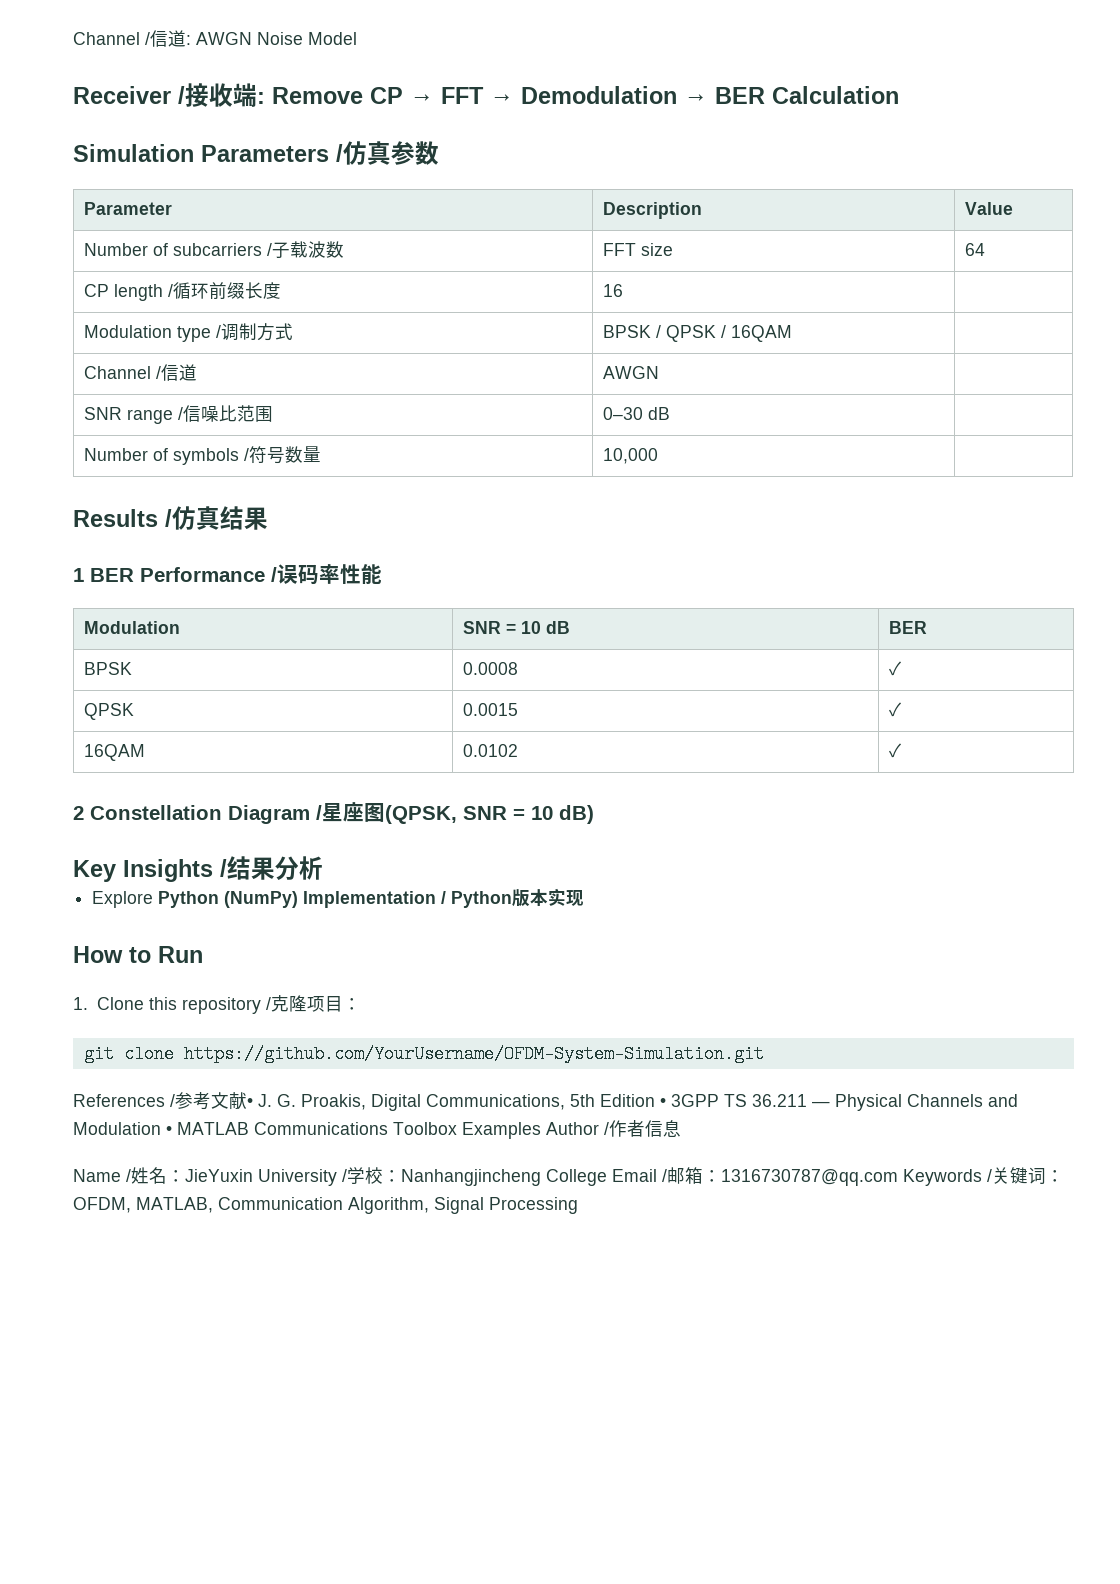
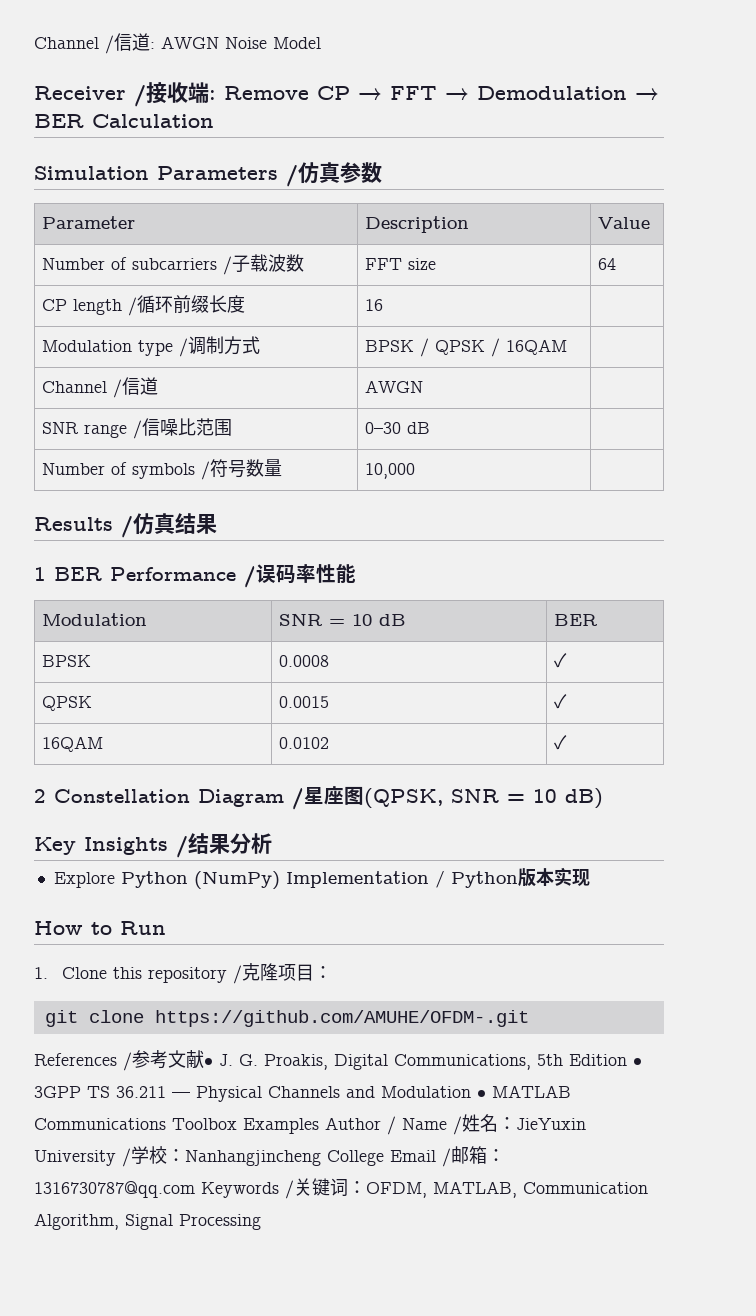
- git clone https://github.com/YourUsername/OFDM-System-Simulation.git
+ git clone https://github.com/AMUHE/OFDM-.git
- References /参考文献• J. G. Proakis, Digital Communications, 5th Edition • 3GPP TS 36.211 — Physical Channels and Modulation • MATLAB Communications Toolbox Examples Author /作者信息
- Name /姓名：JieYuxin University /学校：Nanhangjincheng College Email /邮箱：1316730787@qq.com Keywords /关键词：OFDM, MATLAB, Communication Algorithm, Signal Processing
+ References /参考文献• J. G. Proakis, Digital Communications, 5th Edition • 3GPP TS 36.211 — Physical Channels and Modulation • MATLAB Communications Toolbox Examples Author / Name /姓名：JieYuxin University /学校：Nanhangjincheng College Email /邮箱：1316730787@qq.com Keywords /关键词：OFDM, MATLAB, Communication Algorithm, Signal Processing

